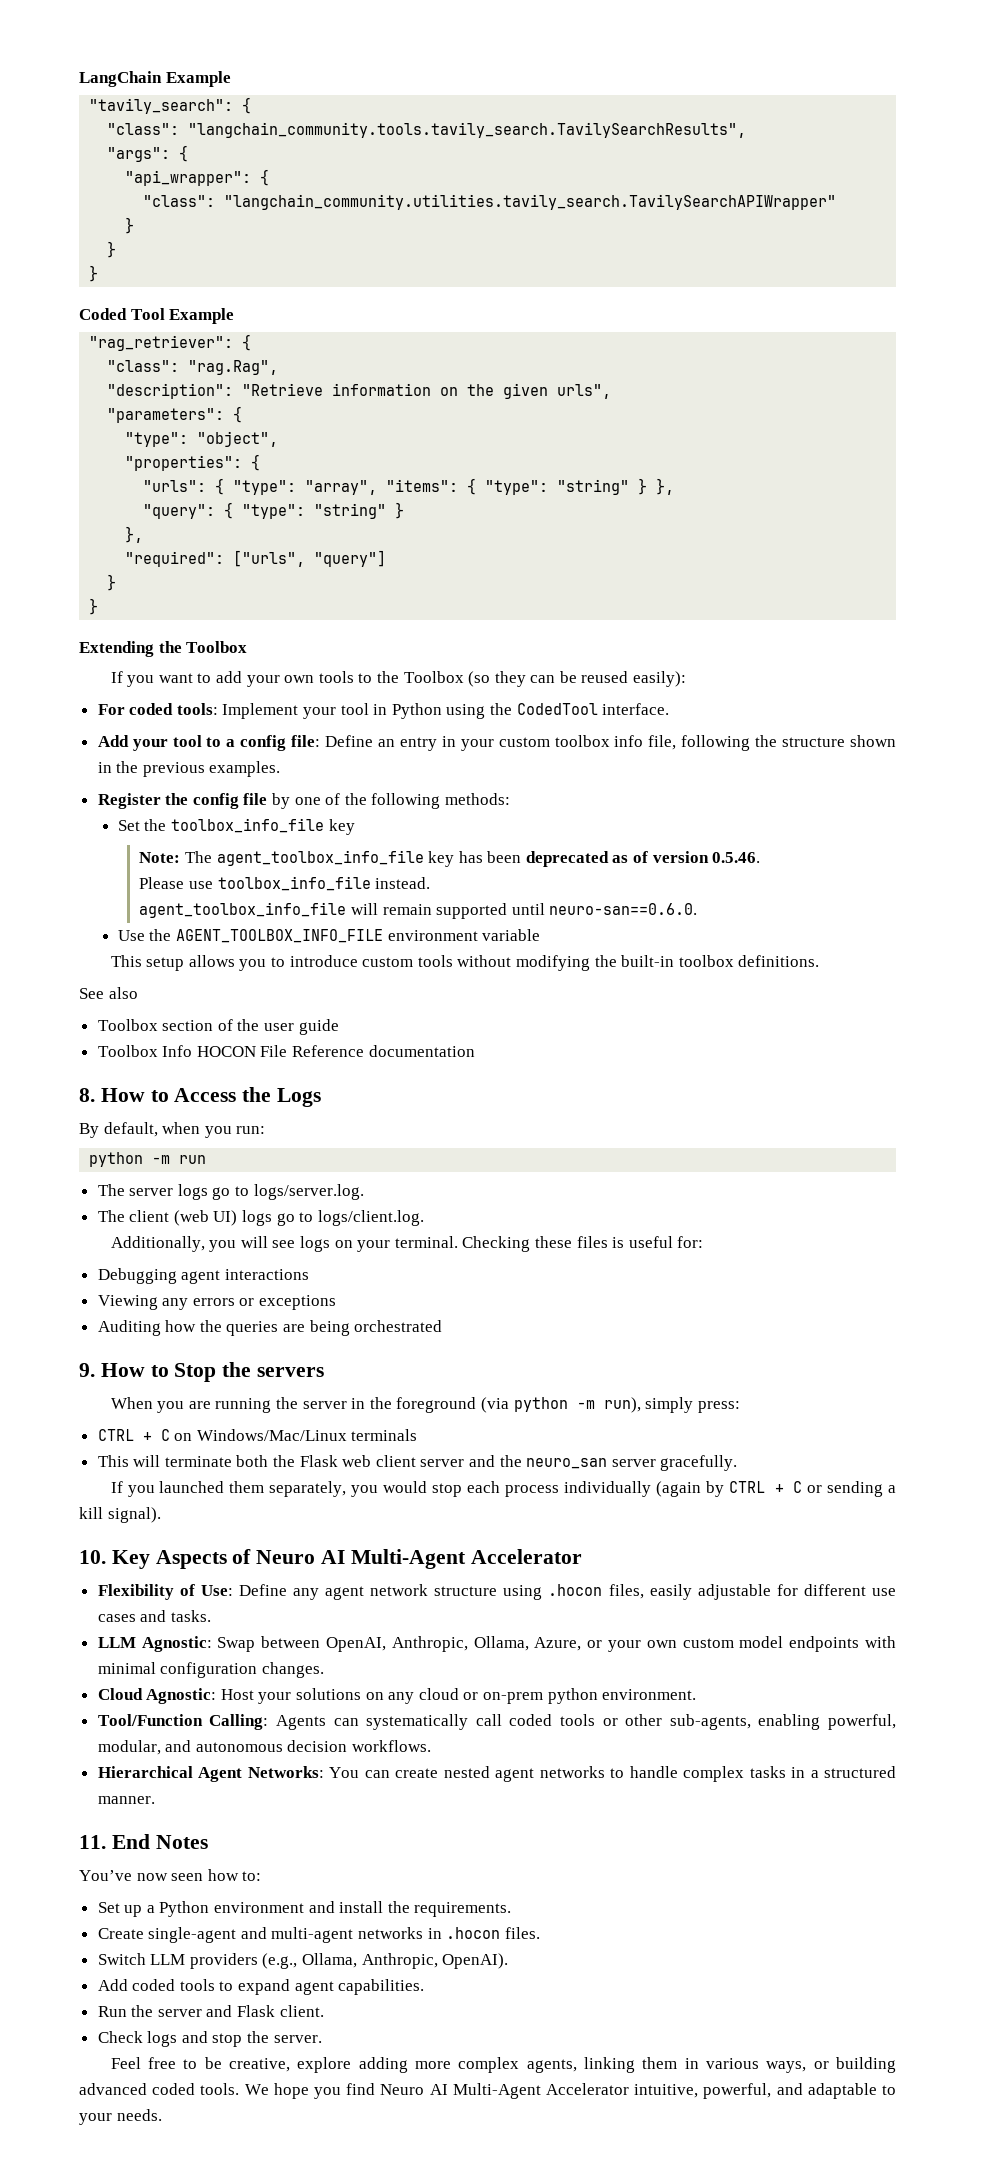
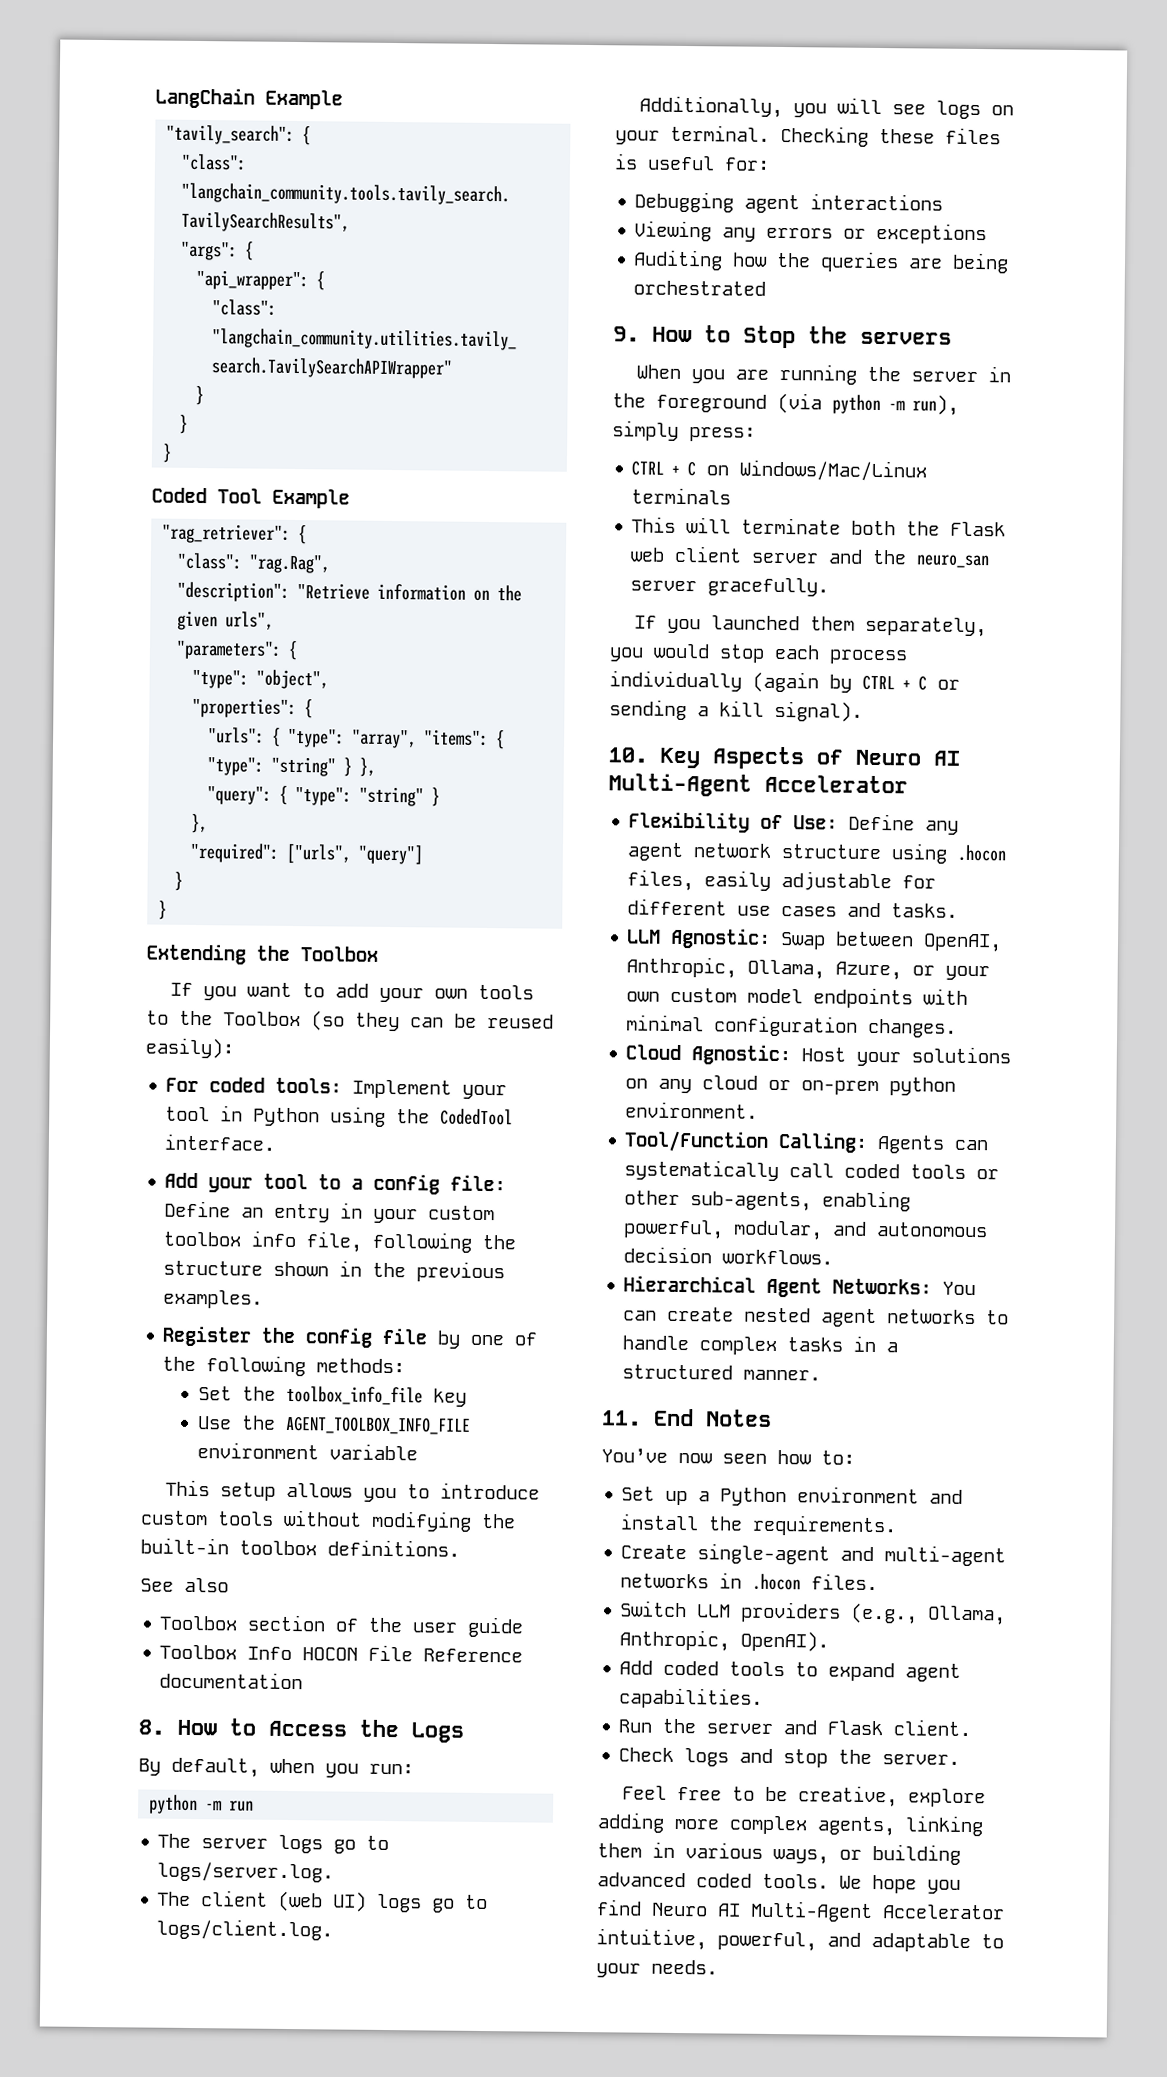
- Note: The agent_toolbox_info_file key has been deprecated as of version 0.5.46.
- Please use toolbox_info_file instead.
- agent_toolbox_info_file will remain supported until neuro-san==0.6.0.

